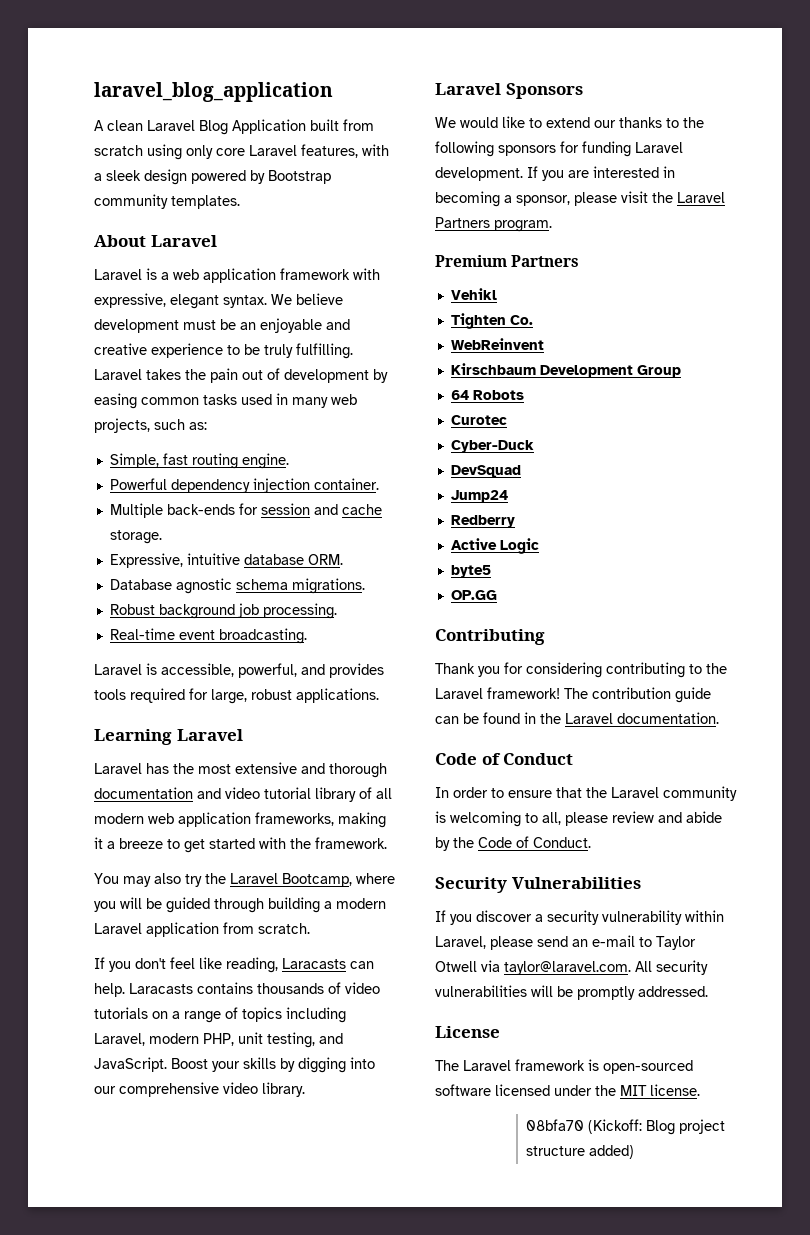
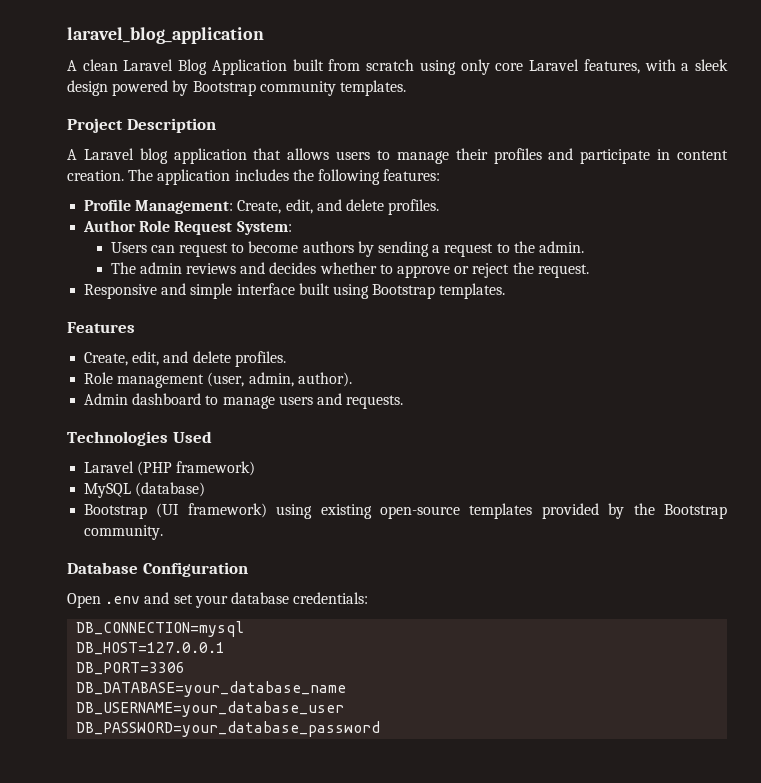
- About Laravel
- Laravel is a web application framework with expressive, elegant syntax. We believe development must be an enjoyable and creative experience to be truly fulfilling. Laravel takes the pain out of development by easing common tasks used in many web projects, such as:
- Simple, fast routing engine.
- Powerful dependency injection container.
- Multiple back-ends for session and cache storage.
- Expressive, intuitive database ORM.
- Database agnostic schema migrations.
- Robust background job processing.
- Real-time event broadcasting.
- Laravel is accessible, powerful, and provides tools required for large, robust applications.
- Learning Laravel
- Laravel has the most extensive and thorough documentation and video tutorial library of all modern web application frameworks, making it a breeze to get started with the framework.
- You may also try the Laravel Bootcamp, where you will be guided through building a modern Laravel application from scratch.
- If you don't feel like reading, Laracasts can help. Laracasts contains thousands of video tutorials on a range of topics including Laravel, modern PHP, unit testing, and JavaScript. Boost your skills by digging into our comprehensive video library.
- Laravel Sponsors
- We would like to extend our thanks to the following sponsors for funding Laravel development. If you are interested in becoming a sponsor, please visit the Laravel Partners program.
- Premium Partners
- Vehikl
- Tighten Co.
- WebReinvent
- Kirschbaum Development Group
- 64 Robots
- Curotec
- Cyber-Duck
- DevSquad
- Jump24
- Redberry
- Active Logic
- byte5
- OP.GG
- Contributing
- Thank you for considering contributing to the Laravel framework! The contribution guide can be found in the Laravel documentation.
- Code of Conduct
- In order to ensure that the Laravel community is welcoming to all, please review and abide by the Code of Conduct.
- Security Vulnerabilities
- If you discover a security vulnerability within Laravel, please send an e-mail to Taylor Otwell via taylor@laravel.com. All security vulnerabilities will be promptly addressed.
- License
- The Laravel framework is open-sourced software licensed under the MIT license.
- 08bfa70 (Kickoff: Blog project structure added)
+ Project Description
+ A Laravel blog application that allows users to manage their profiles and participate in content creation. The application includes the following features:
+ Profile Management: Create, edit, and delete profiles.
+ Author Role Request System:
+ Users can request to become authors by sending a request to the admin.
+ The admin reviews and decides whether to approve or reject the request.
+ Responsive and simple interface built using Bootstrap templates.
+ Features
+ Create, edit, and delete profiles.
+ Role management (user, admin, author).
+ Admin dashboard to manage users and requests.
+ Technologies Used
+ Laravel (PHP framework)
+ MySQL (database)
+ Bootstrap (UI framework) using existing open-source templates provided by the Bootstrap community.
+ Database Configuration
+ Open .env and set your database credentials:
+ DB_CONNECTION=mysql
+ DB_HOST=127.0.0.1
+ DB_PORT=3306
+ DB_DATABASE=your_database_name
+ DB_USERNAME=your_database_user
+ DB_PASSWORD=your_database_password

